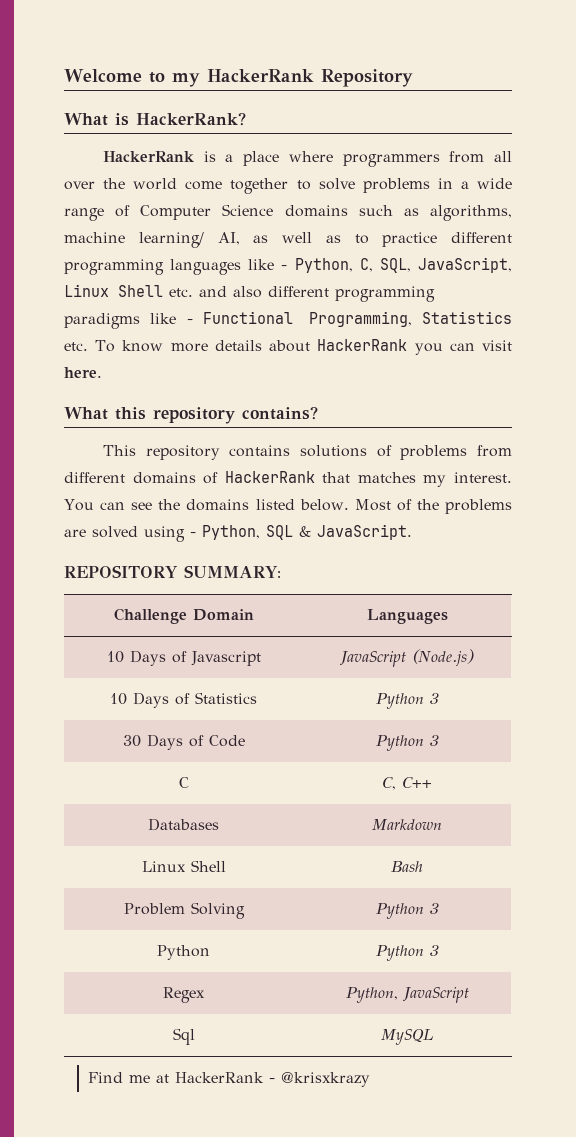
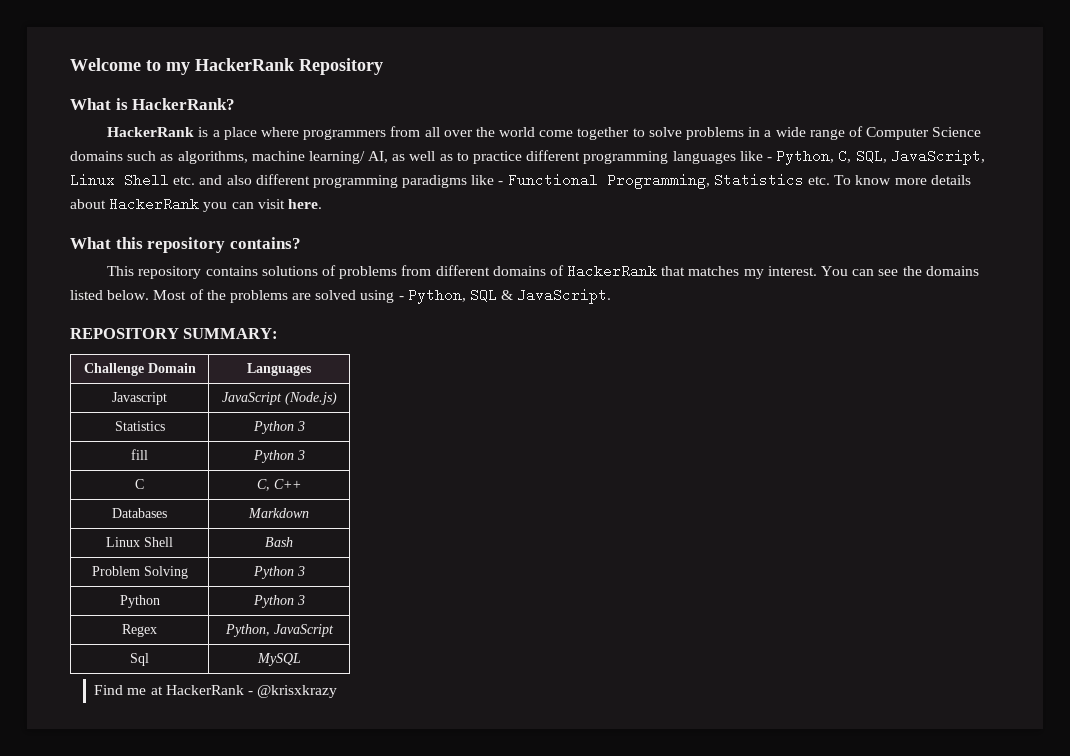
- 10 Days of Javascript | JavaScript (Node.js)
+ Javascript | JavaScript (Node.js)
- 10 Days of Statistics | Python 3
+ Statistics | Python 3
- 30 Days of Code | Python 3
+ fill | Python 3

